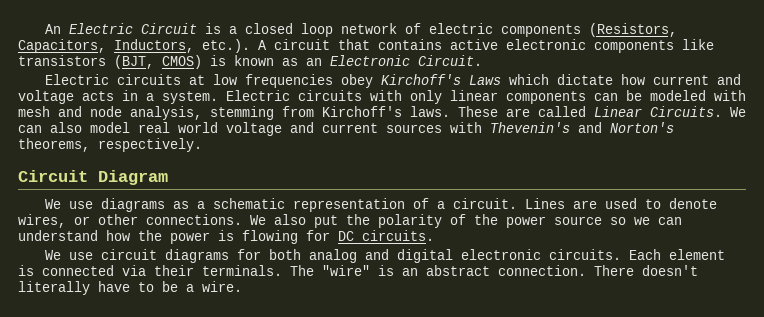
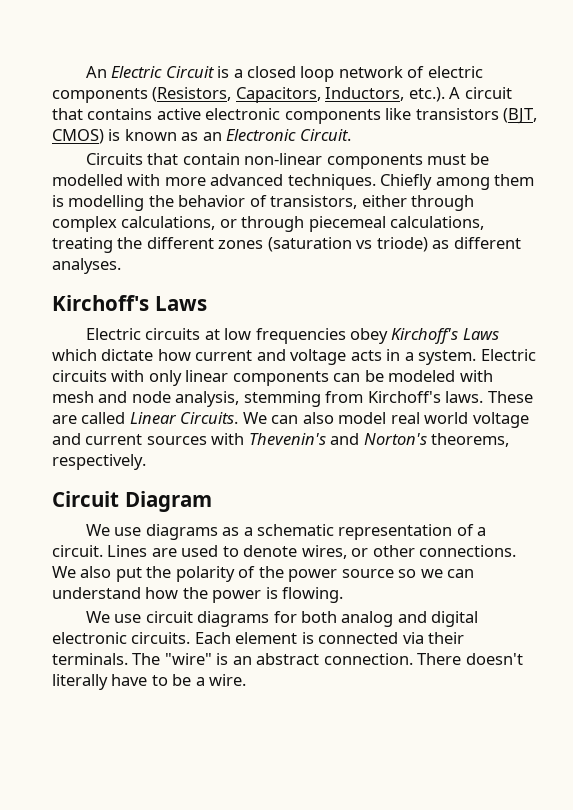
+ Circuits that contain non-linear components must be modelled with more advanced techniques. Chiefly among them is modelling the behavior of transistors, either through complex calculations, or through piecemeal calculations, treating the different zones (saturation vs triode) as different analyses.
+ Kirchoff's Laws
- We also put the polarity of the power source so we can understand how the power is flowing for DC circuits.
+ We also put the polarity of the power source so we can understand how the power is flowing.

